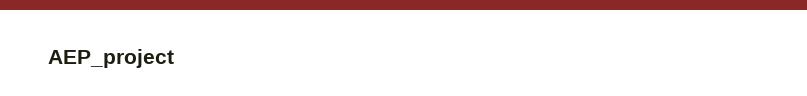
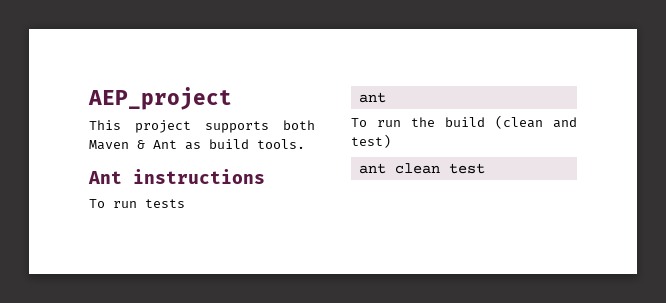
+ This project supports both Maven & Ant as build tools.
+ Ant instructions
+ To run tests
+ ant
+ To run the build (clean and test)
+ ant clean test

